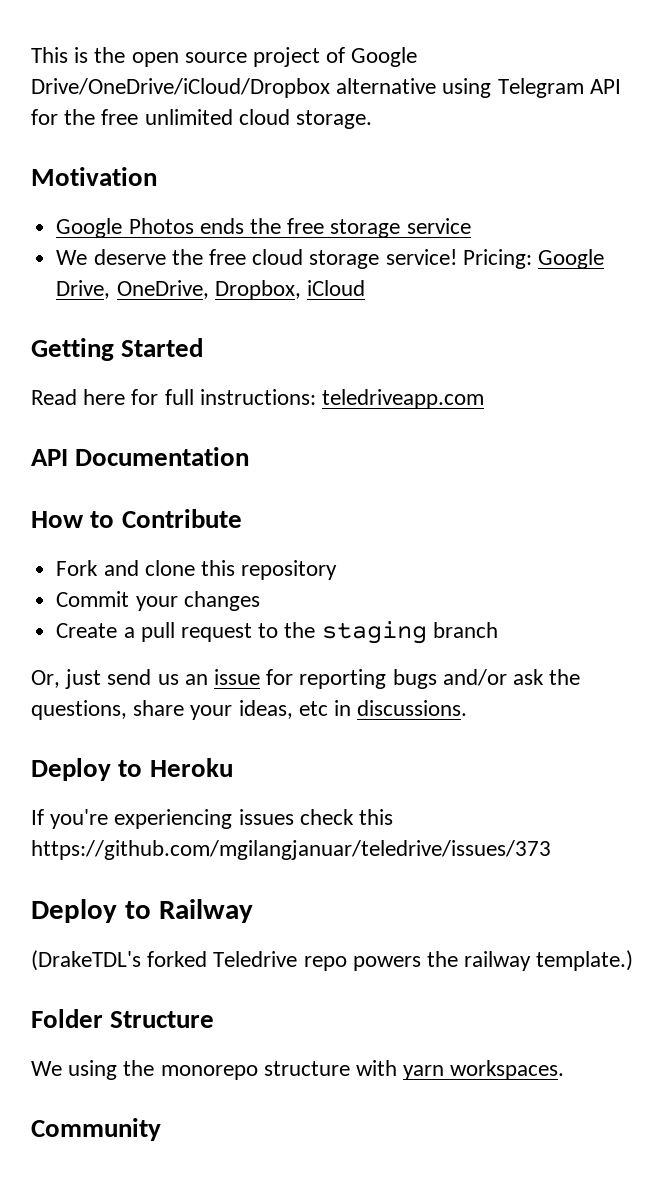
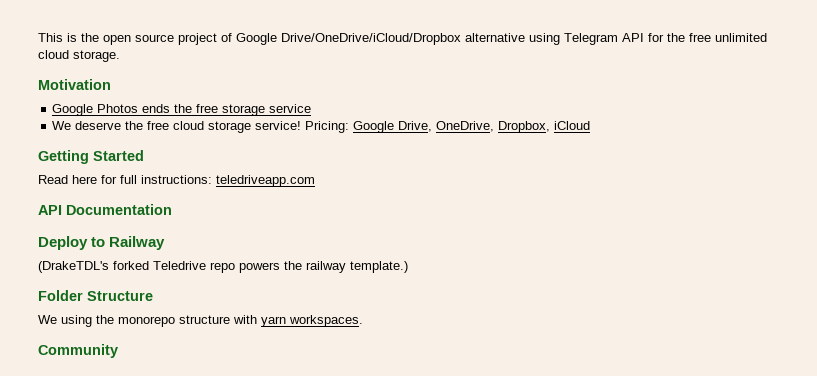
- How to Contribute
- Fork and clone this repository
- Commit your changes
- Create a pull request to the staging branch
- Or, just send us an issue for reporting bugs and/or ask the questions, share your ideas, etc in discussions.
- Deploy to Heroku
- If you're experiencing issues check this https://github.com/mgilangjanuar/teledrive/issues/373

